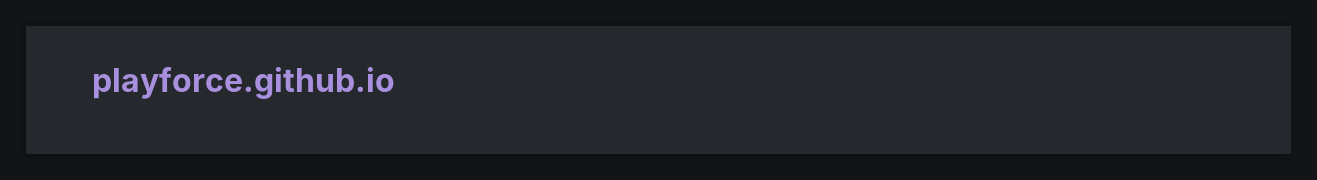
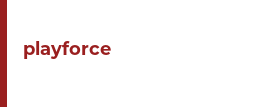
- playforce.github.io
+ playforce

